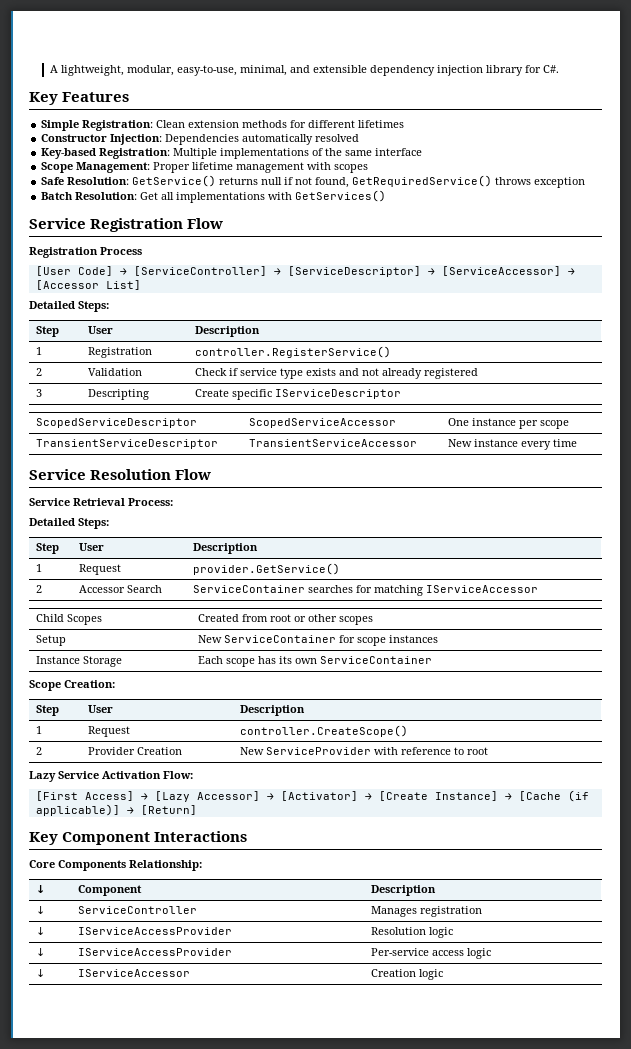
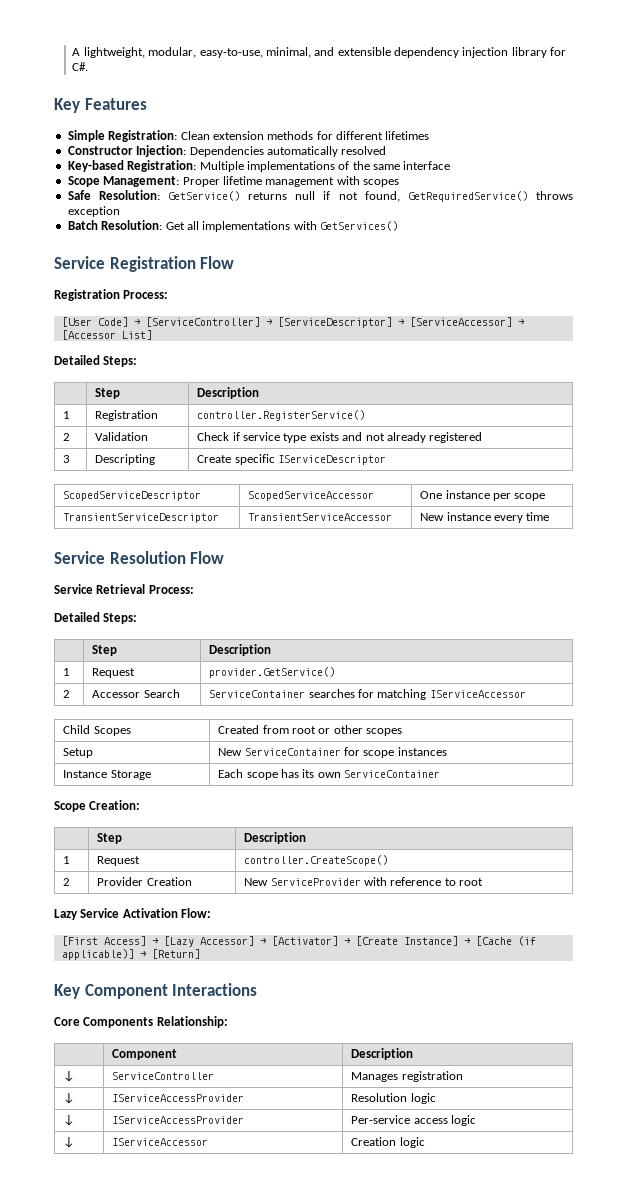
- Registration Process
+ Registration Process:
  [User Code] → [ServiceController] → [ServiceDescriptor] → [ServiceAccessor] → [Accessor List]
  Detailed Steps:
- Step | User | Description
+ | Step | Description
  Service Retrieval Process:
  Detailed Steps:
- Step | User | Description
+ | Step | Description
  Scope Creation:
- Step | User | Description
+ | Step | Description
- ↓ | Component | Description
+ | Component | Description

